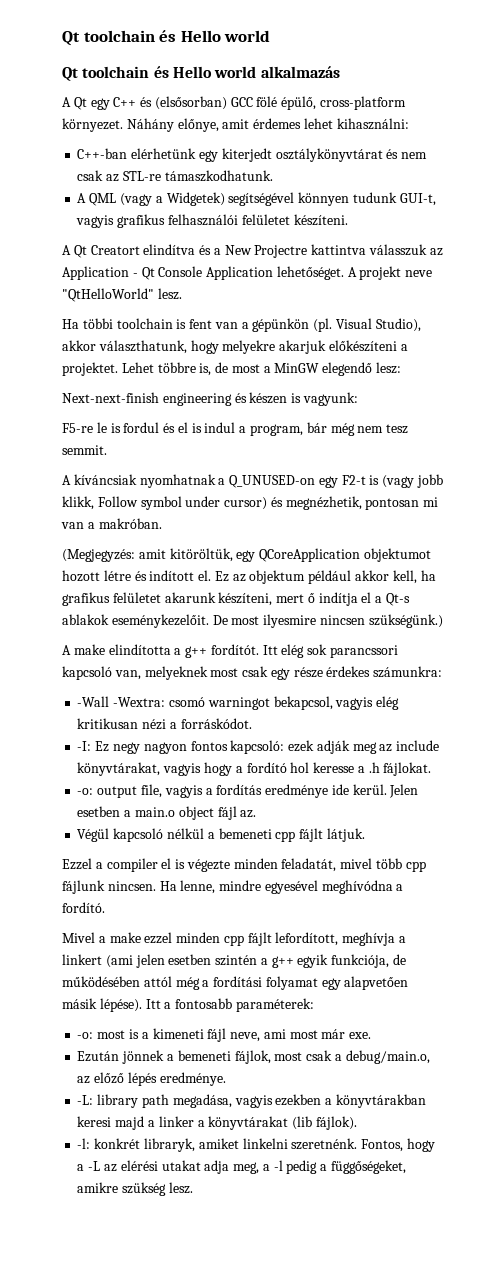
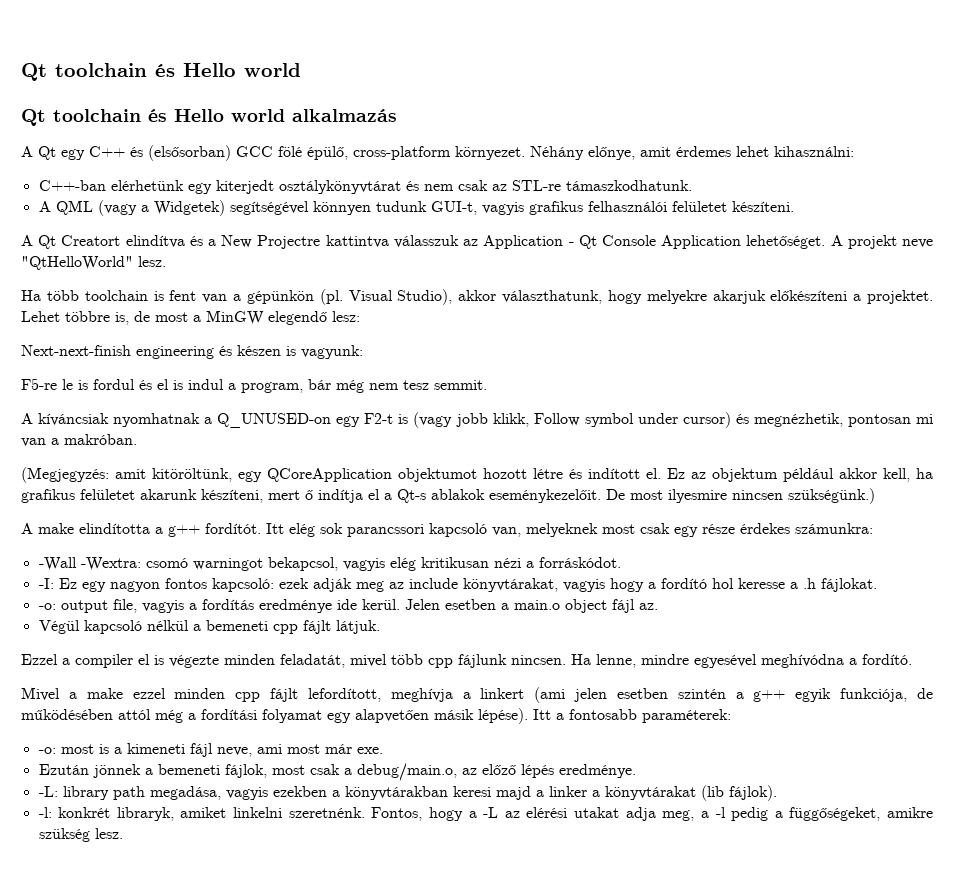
- Náhány előnye, amit érdemes lehet kihasználni:
+ Néhány előnye, amit érdemes lehet kihasználni:
- Ha többi toolchain is fent van a gépünkön (pl.
+ Ha több toolchain is fent van a gépünkön (pl.
- (Megjegyzés: amit kitöröltük, egy QCoreApplication objektumot hozott létre és indított el.
+ (Megjegyzés: amit kitöröltünk, egy QCoreApplication objektumot hozott létre és indított el.
- -I: Ez negy nagyon fontos kapcsoló: ezek adják meg az include könyvtárakat, vagyis hogy a fordító hol keresse a .h fájlokat.
+ -I: Ez egy nagyon fontos kapcsoló: ezek adják meg az include könyvtárakat, vagyis hogy a fordító hol keresse a .h fájlokat.

